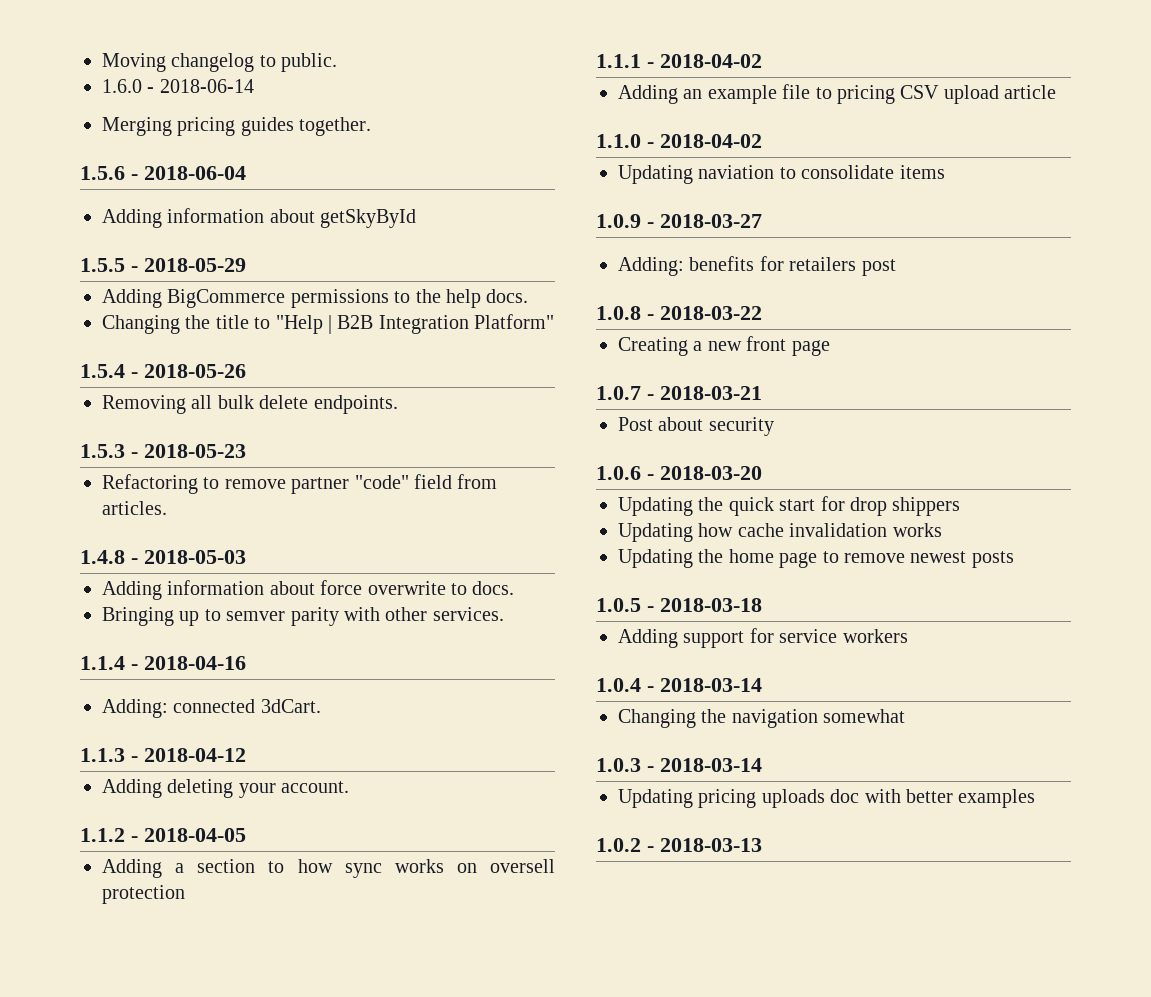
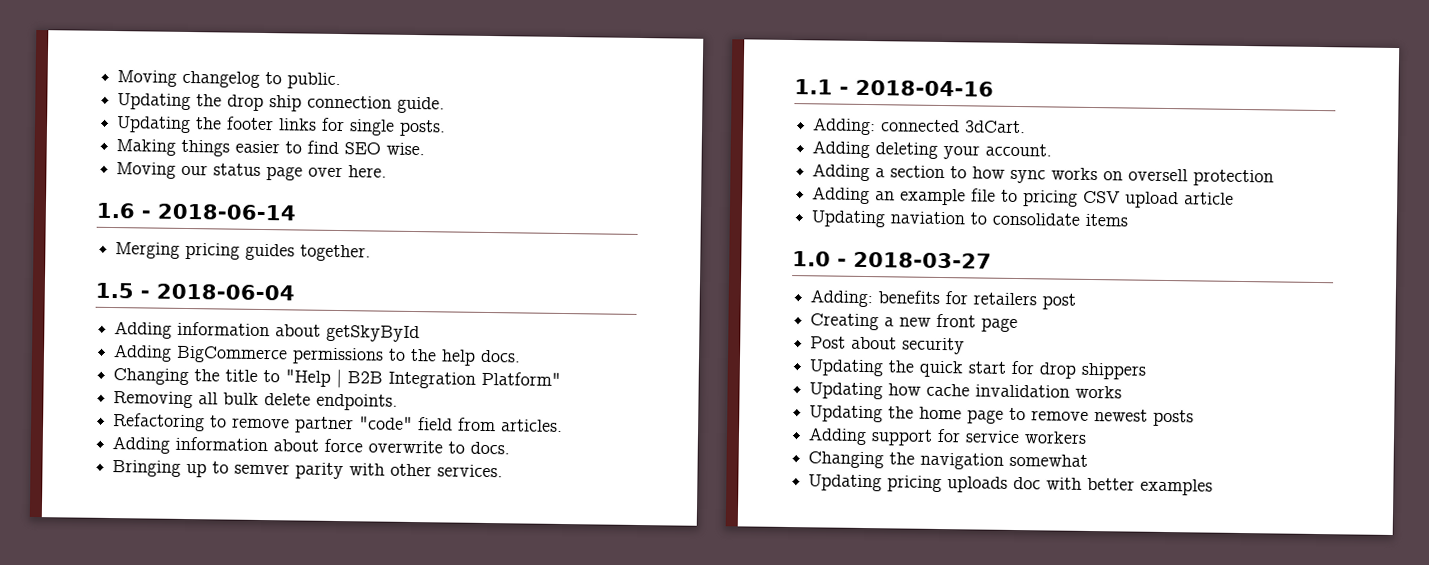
- 1.6.0 - 2018-06-14
+ Updating the drop ship connection guide.
+ Updating the footer links for single posts.
+ Making things easier to find SEO wise.
+ Moving our status page over here.
+ 1.6 - 2018-06-14
- 1.5.6 - 2018-06-04
+ 1.5 - 2018-06-04
- 1.5.5 - 2018-05-29
- 1.5.4 - 2018-05-26
- 1.5.3 - 2018-05-23
- 1.4.8 - 2018-05-03
- 1.1.4 - 2018-04-16
+ 1.1 - 2018-04-16
- 1.1.3 - 2018-04-12
- 1.1.2 - 2018-04-05
- 1.1.1 - 2018-04-02
- 1.1.0 - 2018-04-02
- 1.0.9 - 2018-03-27
+ 1.0 - 2018-03-27
- 1.0.8 - 2018-03-22
- 1.0.7 - 2018-03-21
- 1.0.6 - 2018-03-20
- 1.0.5 - 2018-03-18
- 1.0.4 - 2018-03-14
- 1.0.3 - 2018-03-14
- 1.0.2 - 2018-03-13

